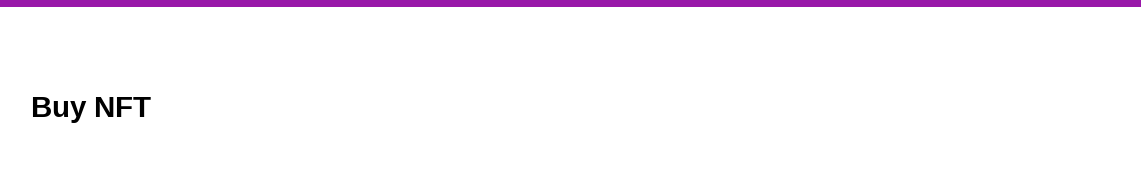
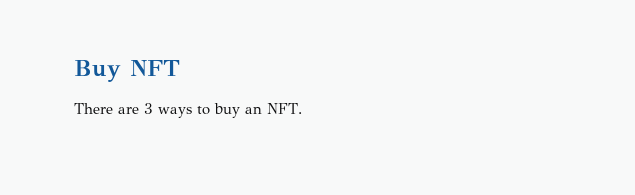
+ There are 3 ways to buy an NFT.

